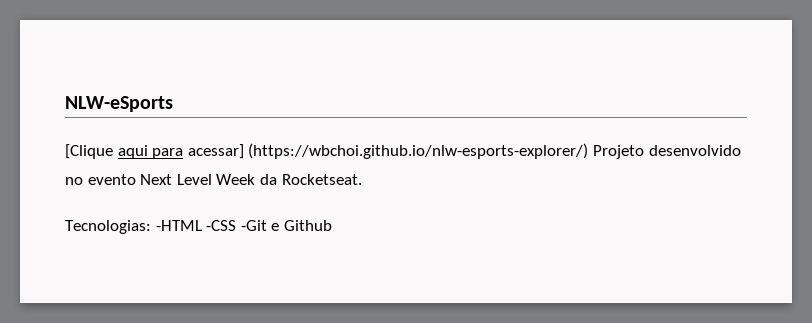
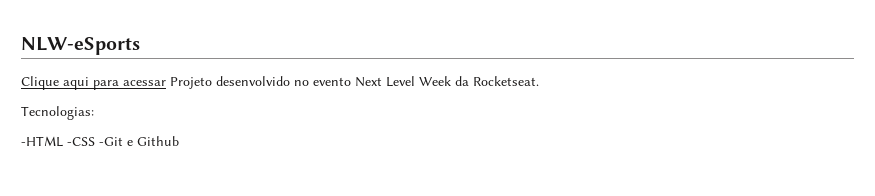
- [Clique aqui para acessar] (https://wbchoi.github.io/nlw-esports-explorer/) Projeto desenvolvido no evento Next Level Week da Rocketseat.
+ Clique aqui para acessar Projeto desenvolvido no evento Next Level Week da Rocketseat.
- Tecnologias: -HTML -CSS -Git e Github
+ Tecnologias:
+ -HTML -CSS -Git e Github

